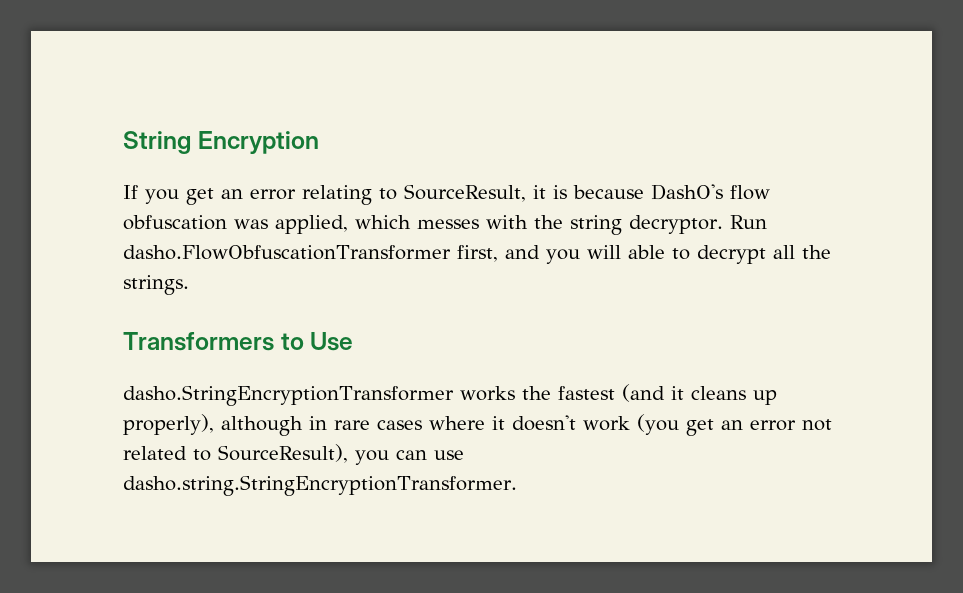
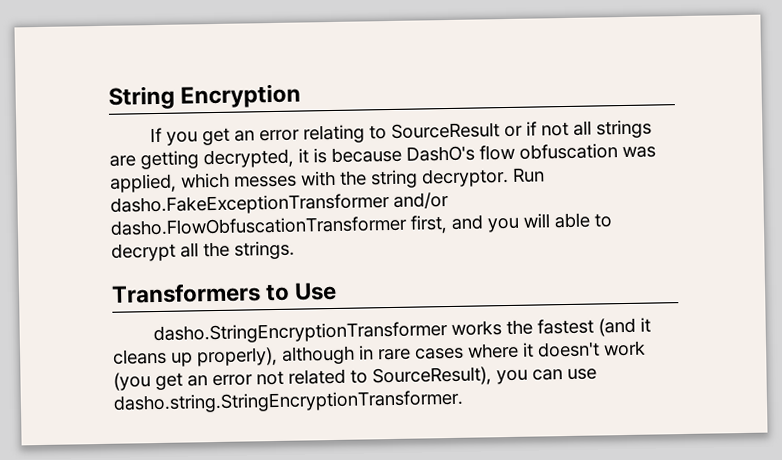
- If you get an error relating to SourceResult, it is because DashO's flow obfuscation was applied, which messes with the string decryptor.
+ If you get an error relating to SourceResult or if not all strings are getting decrypted, it is because DashO's flow obfuscation was applied, which messes with the string decryptor.
- Run dasho.FlowObfuscationTransformer first, and you will able to decrypt all the strings.
+ Run dasho.FakeExceptionTransformer and/or dasho.FlowObfuscationTransformer first, and you will able to decrypt all the strings.

